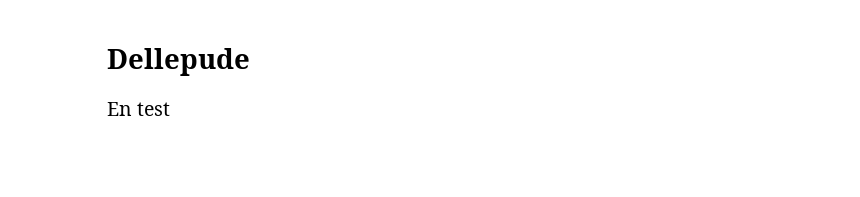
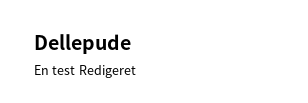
- En test
+ En test Redigeret

